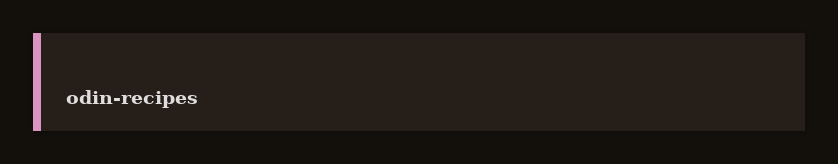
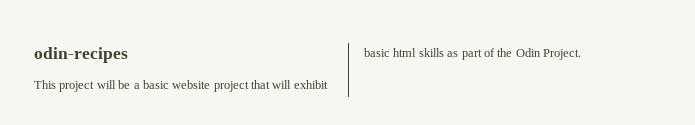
+ This project will be a basic website project that will exhibit basic html skills as part of the Odin Project.

